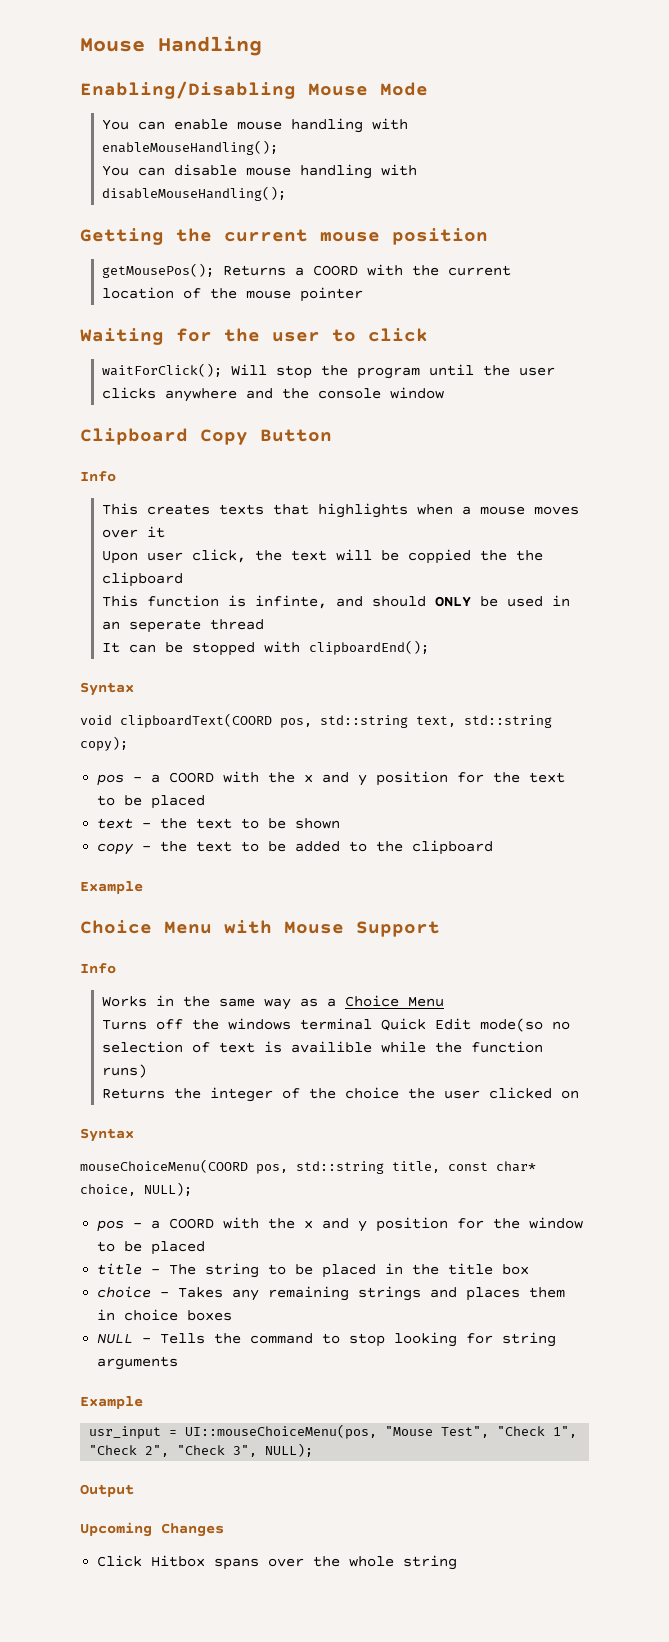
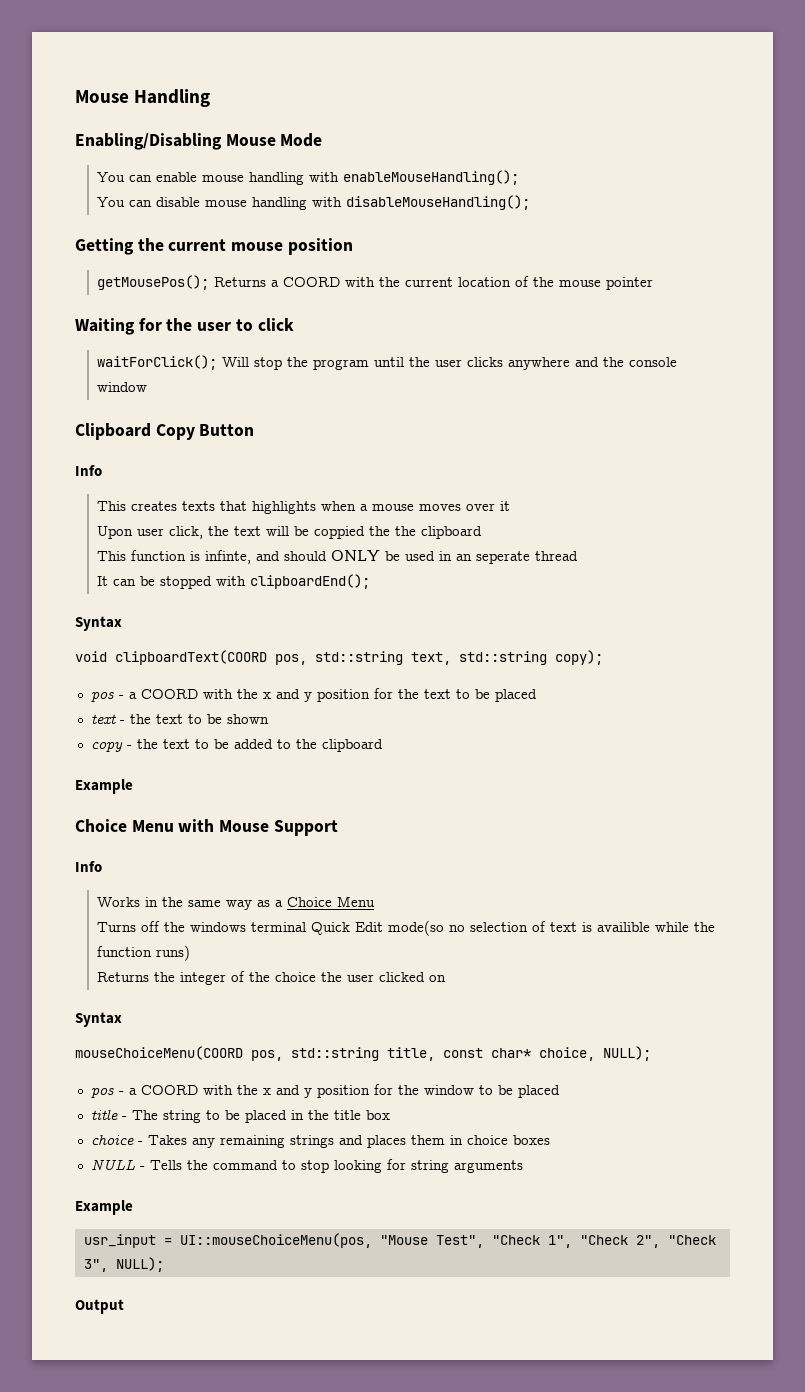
- Upcoming Changes
- Click Hitbox spans over the whole string

